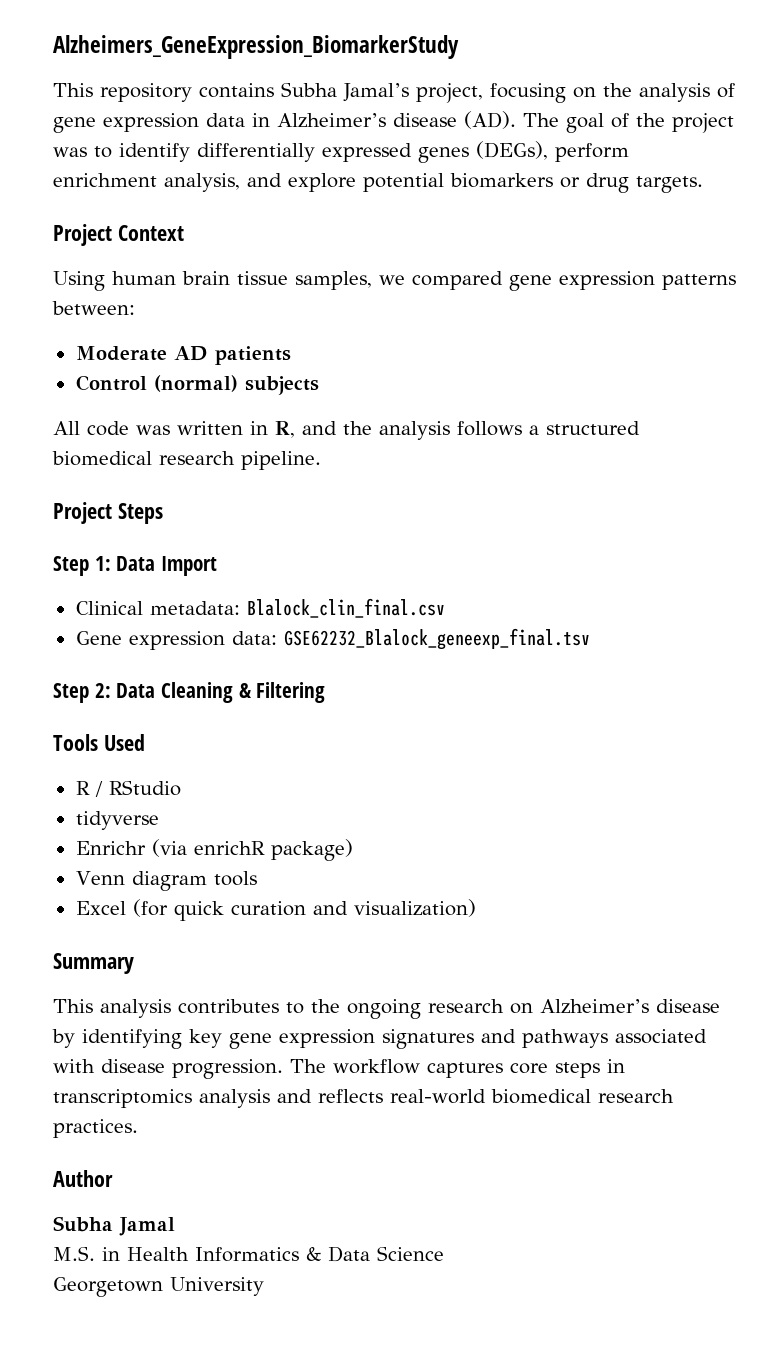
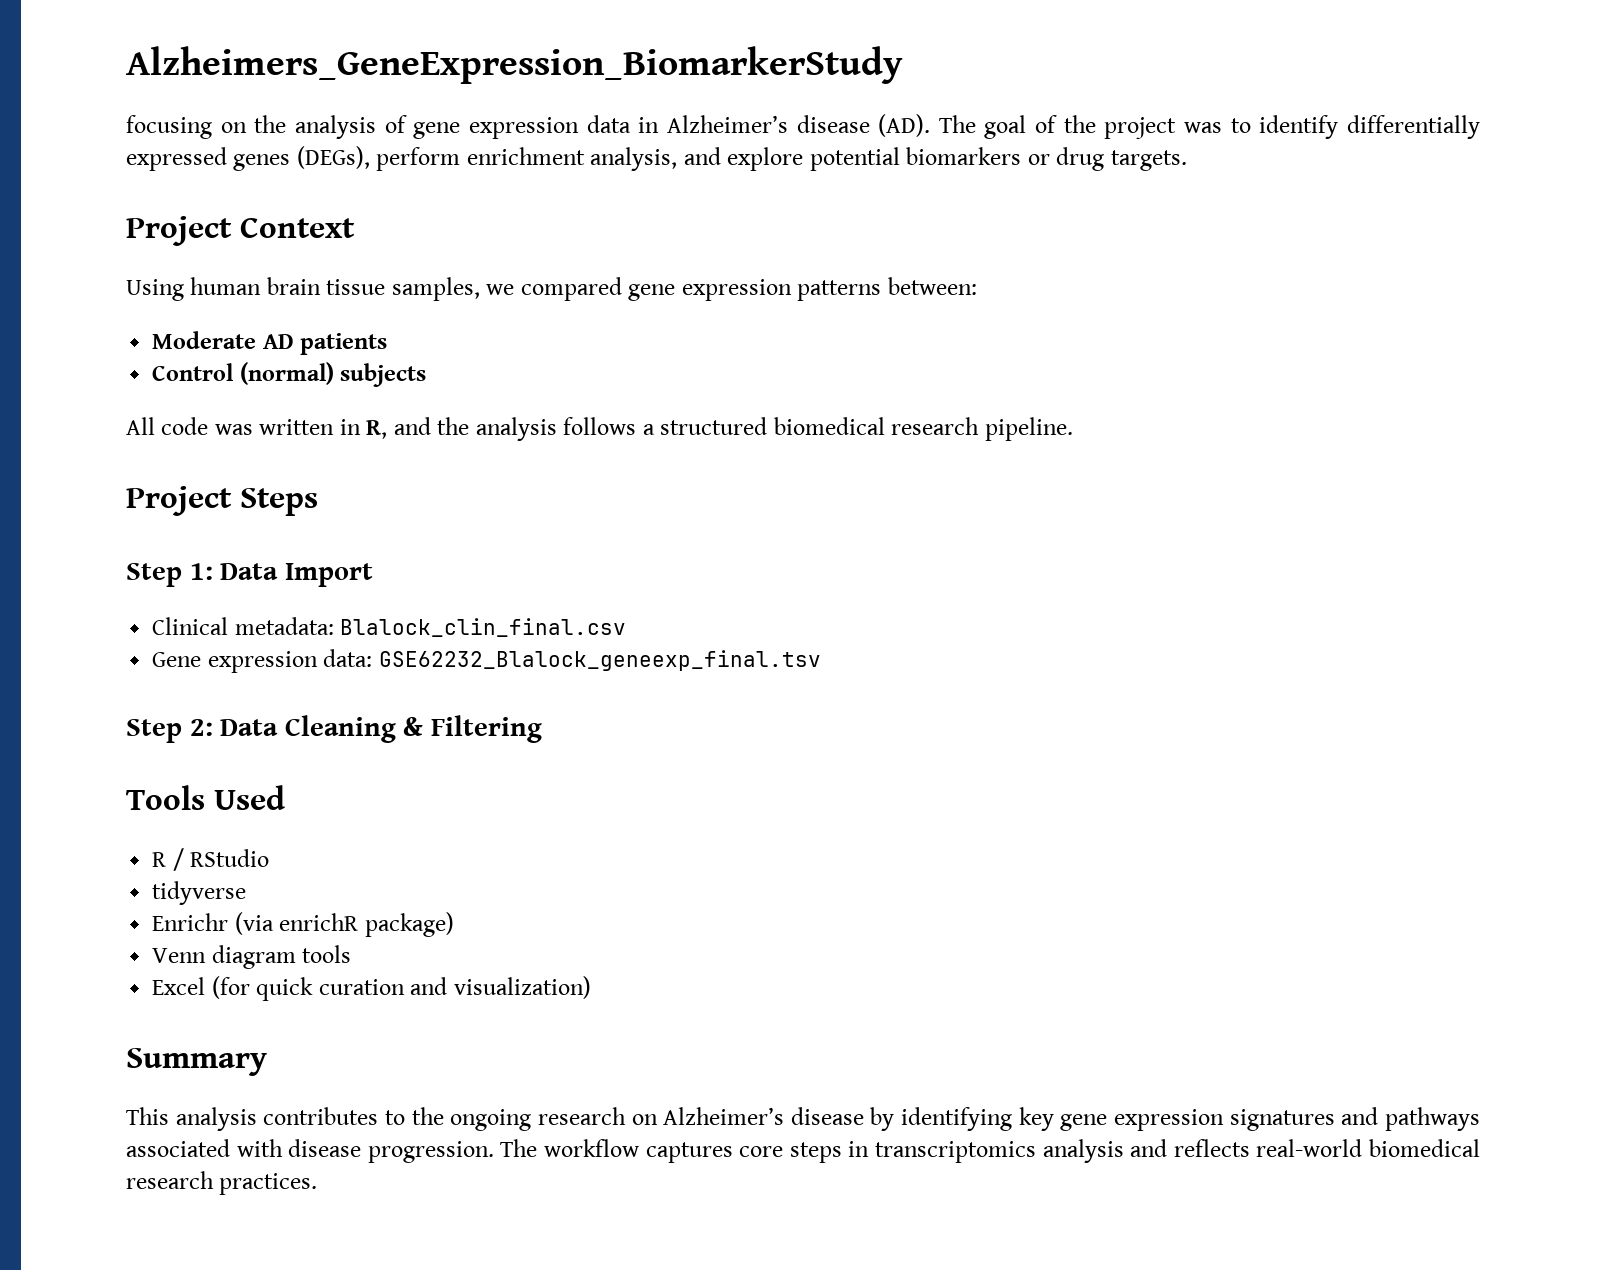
- This repository contains Subha Jamal’s project, focusing on the analysis of gene expression data in Alzheimer’s disease (AD). The goal of the project was to identify differentially expressed genes (DEGs), perform enrichment analysis, and explore potential biomarkers or drug targets.
+ focusing on the analysis of gene expression data in Alzheimer’s disease (AD). The goal of the project was to identify differentially expressed genes (DEGs), perform enrichment analysis, and explore potential biomarkers or drug targets.
- Author
- Subha Jamal
- M.S. in Health Informatics & Data Science
- Georgetown University

